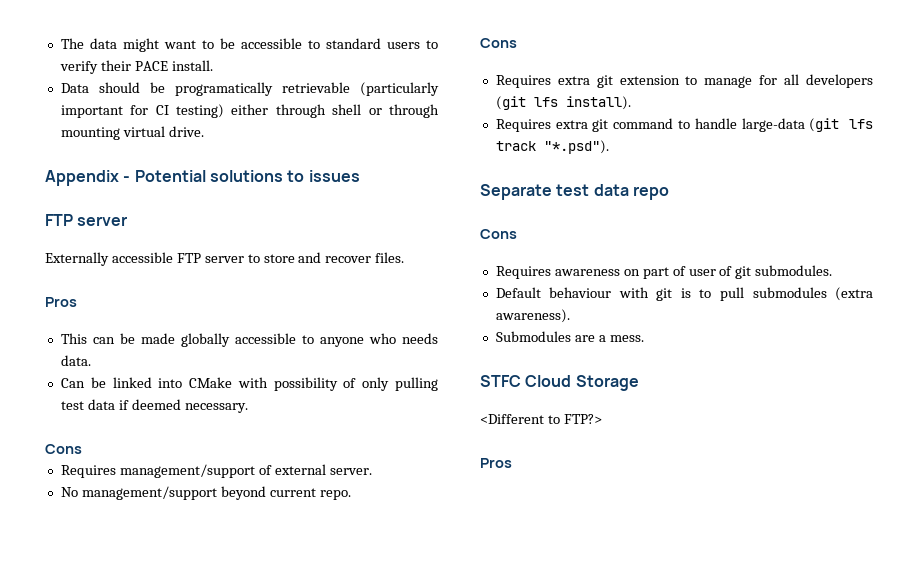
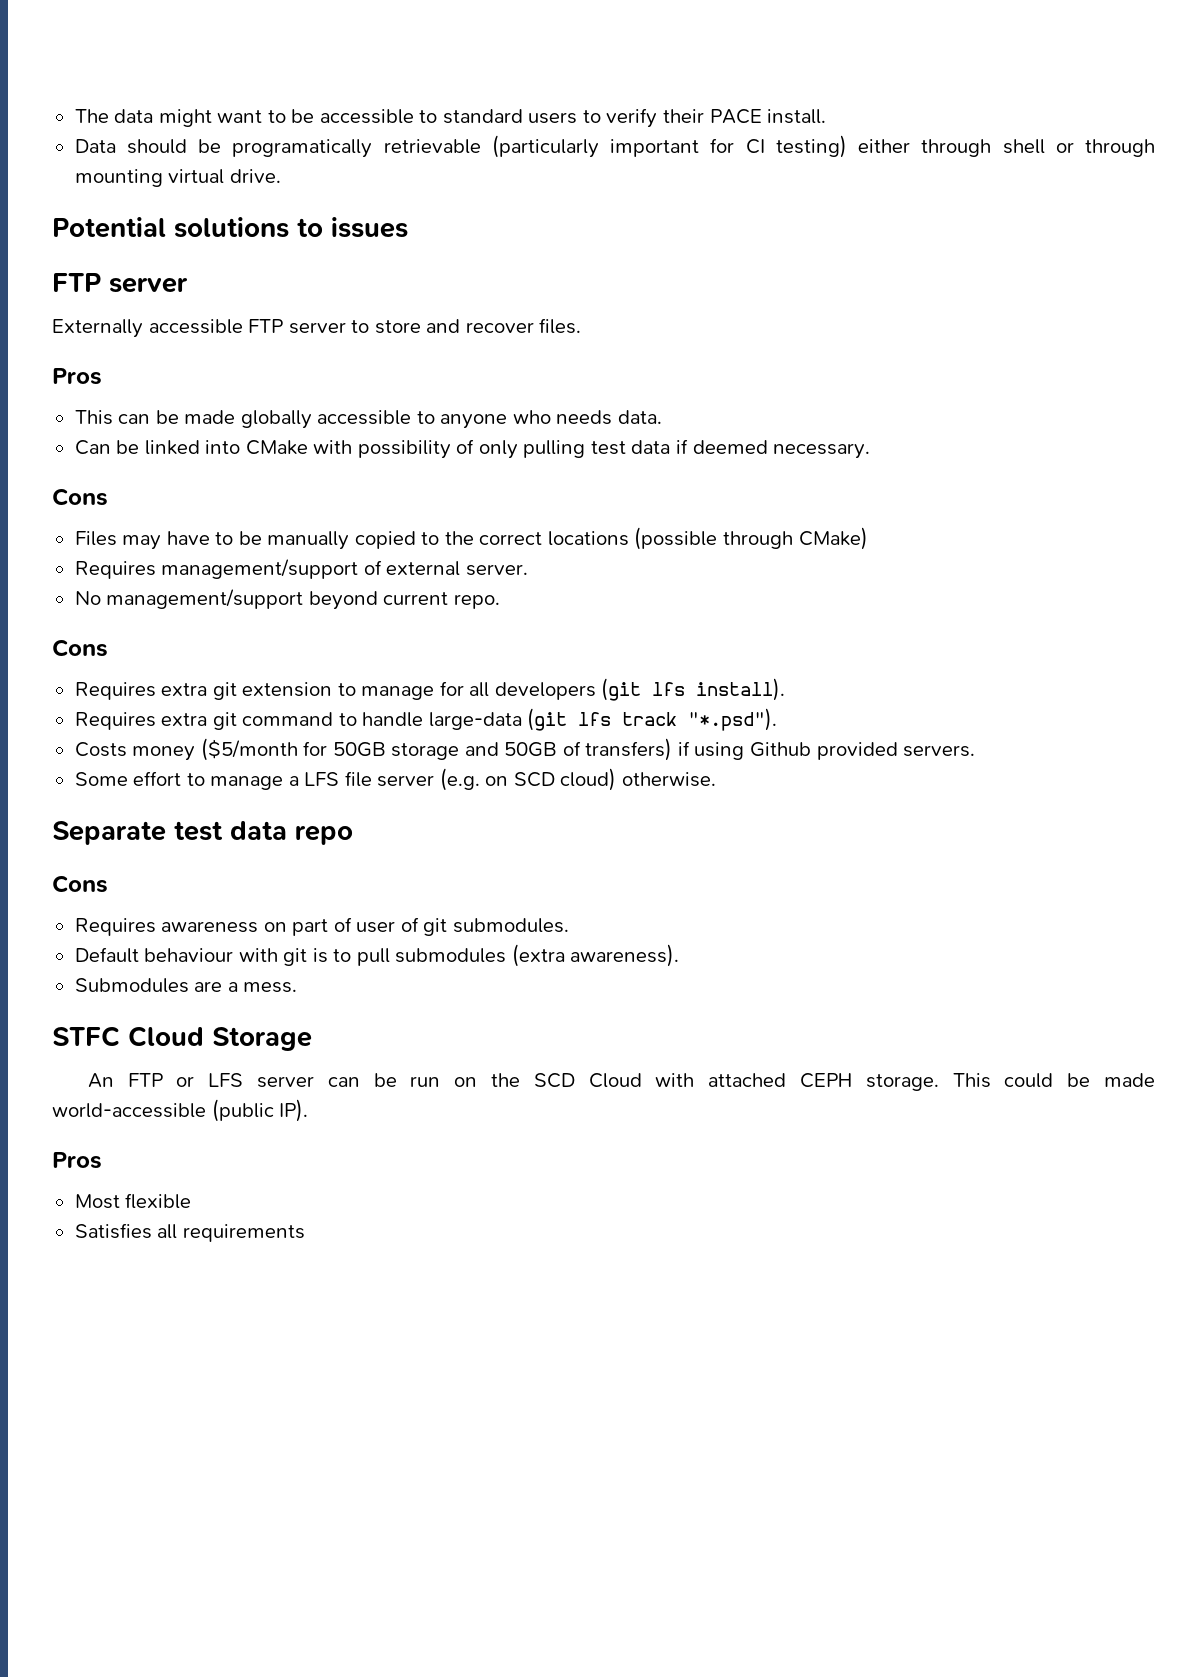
- Appendix - Potential solutions to issues
+ Potential solutions to issues
+ Files may have to be manually copied to the correct locations (possible through CMake)
+ Costs money ($5/month for 50GB storage and 50GB of transfers) if using Github provided servers.
+ Some effort to manage a LFS file server (e.g. on SCD cloud) otherwise.
- <Different to FTP?>
+ An FTP or LFS server can be run on the SCD Cloud with attached CEPH storage. This could be made world-accessible (public IP).
  Pros
+ Most flexible
+ Satisfies all requirements

